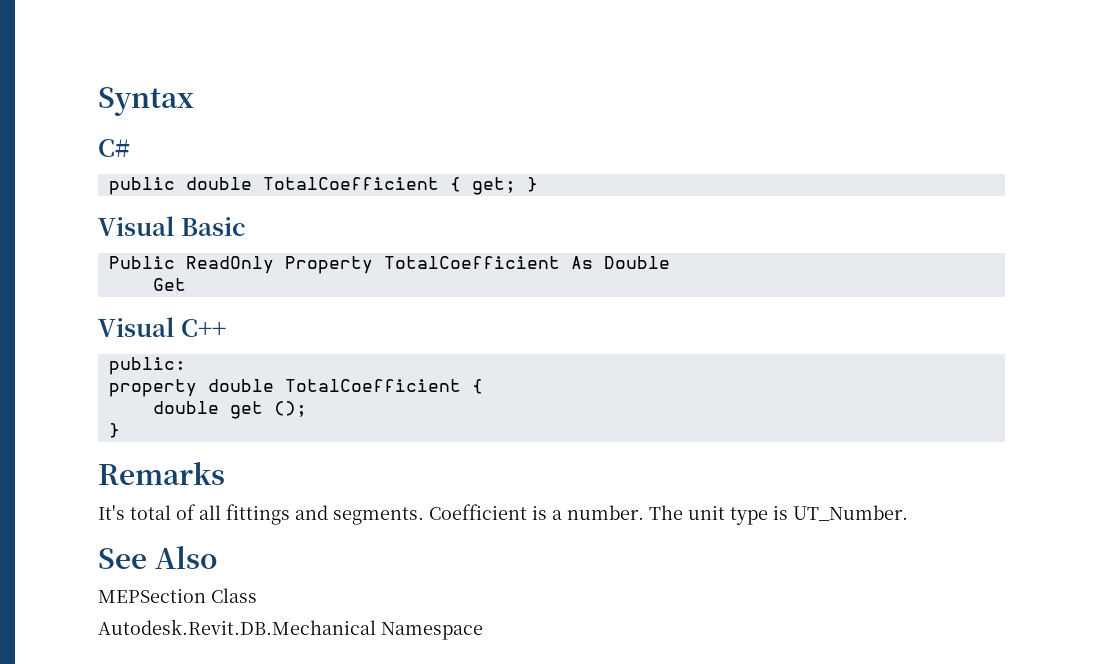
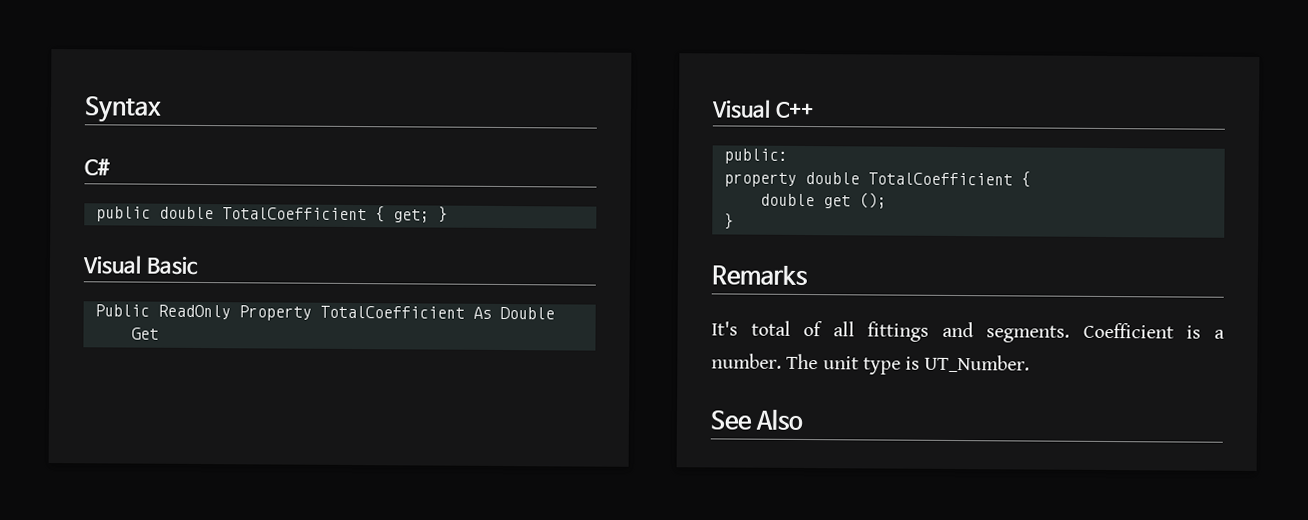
- MEPSection Class
- Autodesk.Revit.DB.Mechanical Namespace

